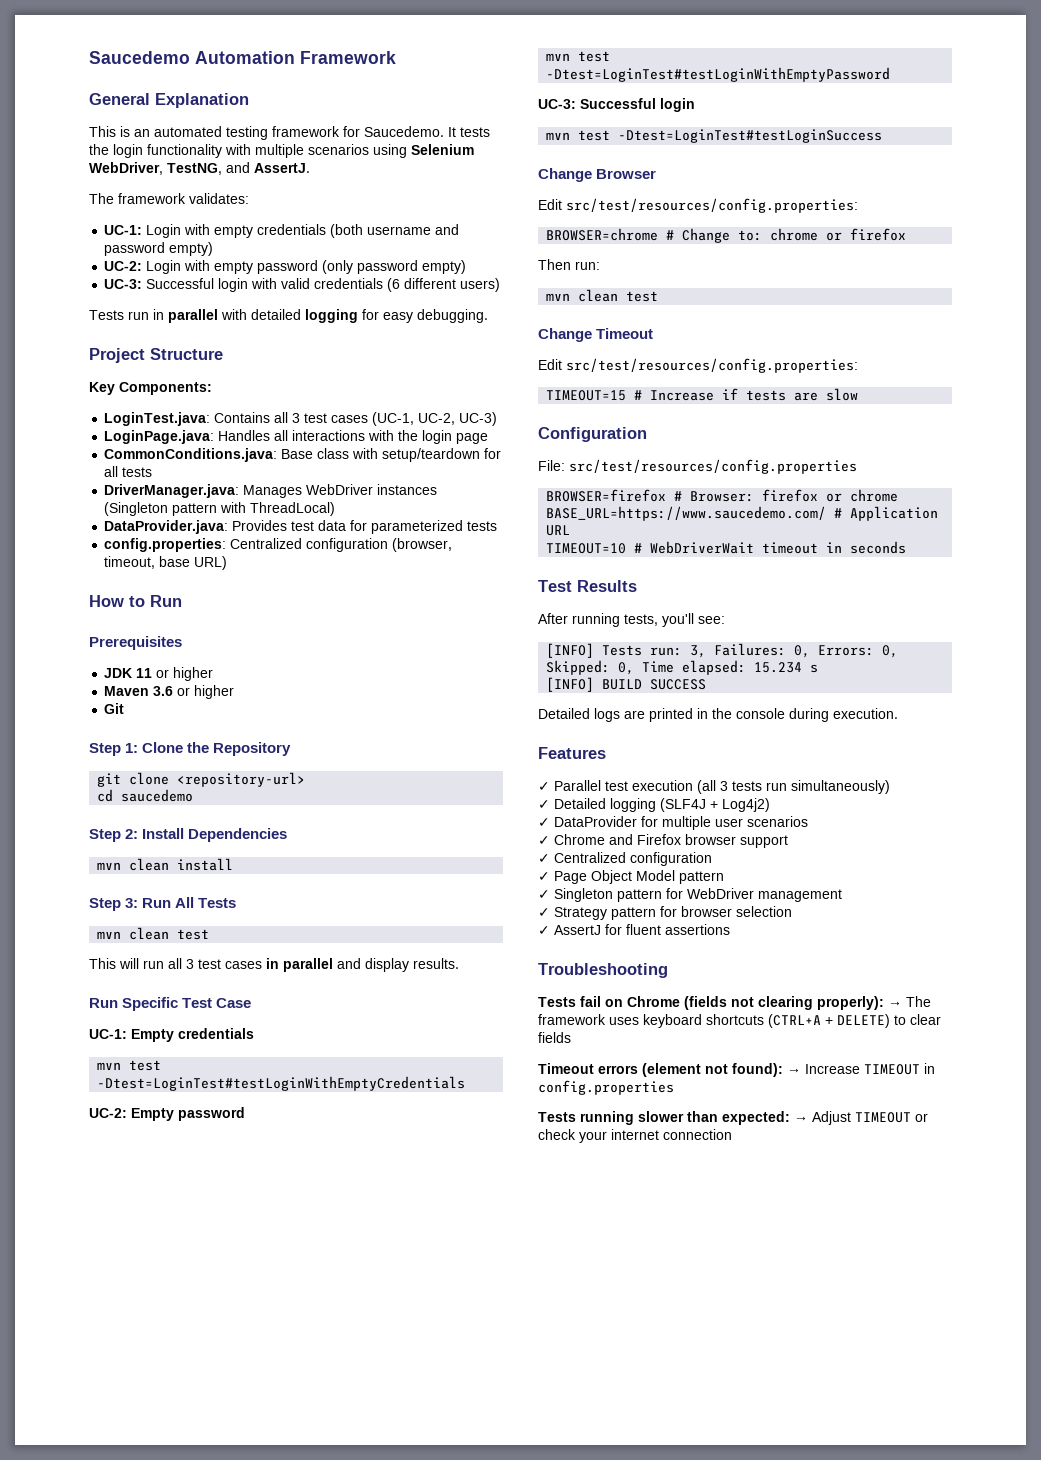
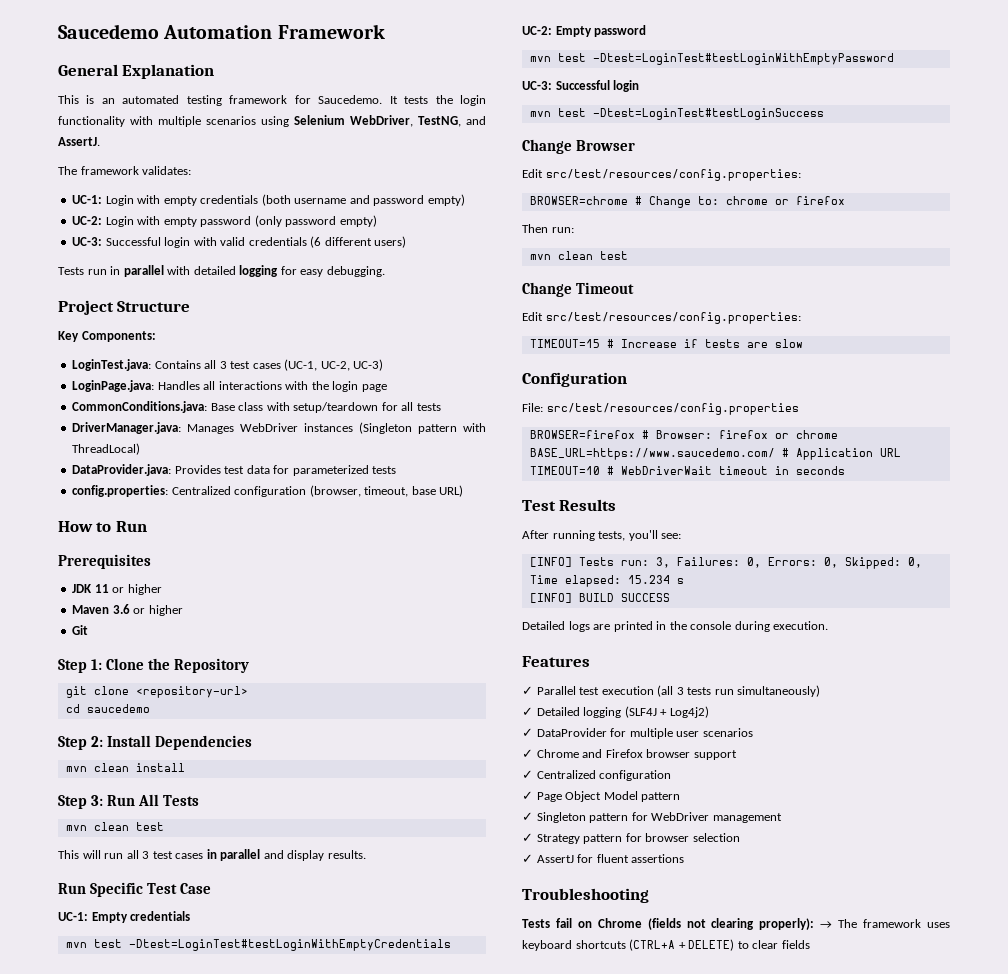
- Timeout errors (element not found): → Increase TIMEOUT in config.properties
- Tests running slower than expected: → Adjust TIMEOUT or check your internet connection

